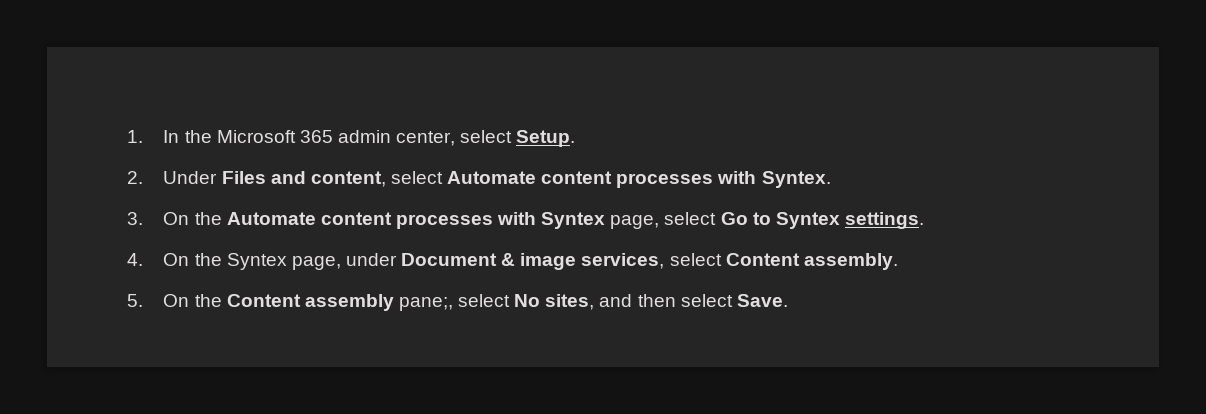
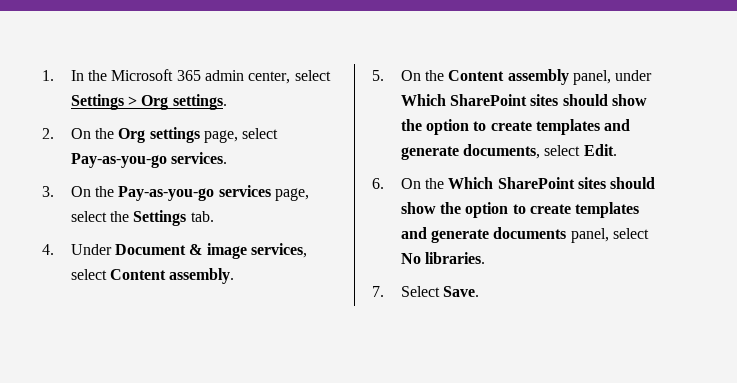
- 1. In the Microsoft 365 admin center, select Setup.
- 2. Under Files and content, select Automate content processes with Syntex.
- 3. On the Automate content processes with Syntex page, select Go to Syntex settings.
+ 1. In the Microsoft 365 admin center, select Settings > Org settings.
- 4. On the Syntex page, under Document & image services, select Content assembly.
+ 2. On the Org settings page, select Pay-as-you-go services.
+ 3. On the Pay-as-you-go services page, select the Settings tab.
+ 4. Under Document & image services, select Content assembly.
- 5. On the Content assembly pane;, select No sites, and then select Save.
+ 5. On the Content assembly panel, under Which SharePoint sites should show the option to create templates and generate documents, select Edit.
+ 6. On the Which SharePoint sites should show the option to create templates and generate documents panel, select No libraries.
+ 7. Select Save.

